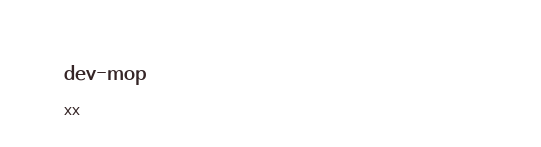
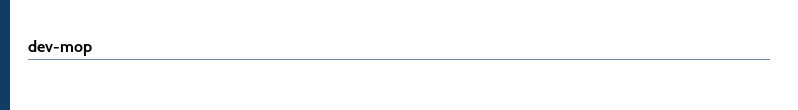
- xx

